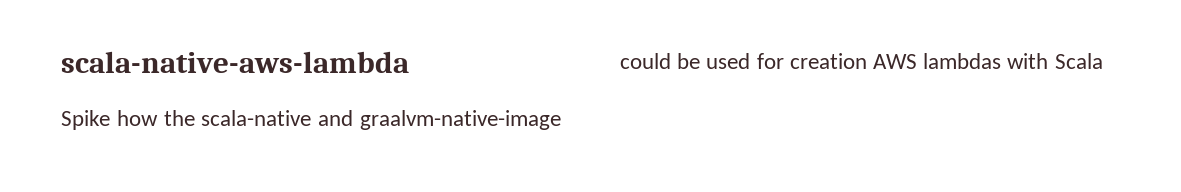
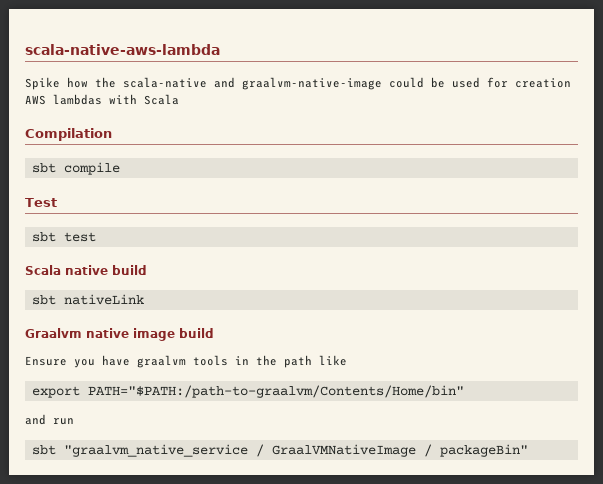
+ Compilation
+ sbt compile
+ Test
+ sbt test
+ Scala native build
+ sbt nativeLink
+ Graalvm native image build
+ Ensure you have graalvm tools in the path like
+ export PATH="$PATH:/path-to-graalvm/Contents/Home/bin"
+ and run
+ sbt "graalvm_native_service / GraalVMNativeImage / packageBin"

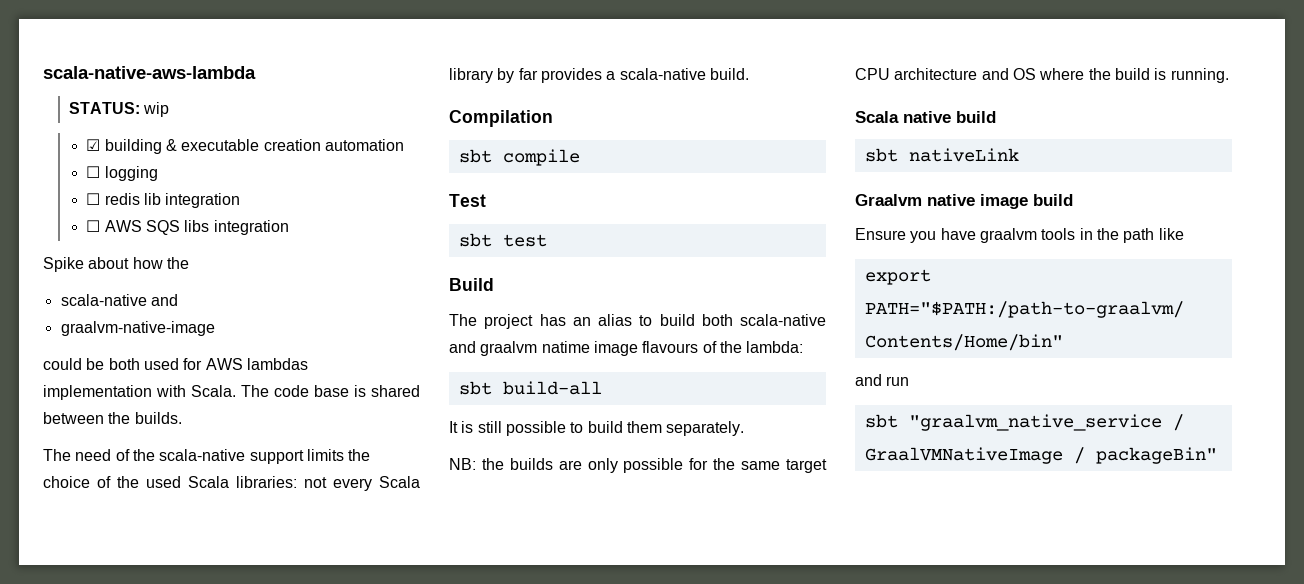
+ STATUS: wip
+ ☑ building & executable creation automation
+ ☐ logging
+ ☐ redis lib integration
+ ☐ AWS SQS libs integration
- Spike how the scala-native and graalvm-native-image could be used for creation AWS lambdas with Scala
+ Spike about how the
+ scala-native and
+ graalvm-native-image
+ could be both used for AWS lambdas implementation with Scala. The code base is shared between the builds.
+ The need of the scala-native support limits the choice of the used Scala libraries: not every Scala library by far provides a scala-native build.
+ Build
+ The project has an alias to build both scala-native and graalvm natime image flavours of the lambda:
+ sbt build-all
+ It is still possible to build them separately.
+ NB: the builds are only possible for the same target CPU architecture and OS where the build is running.

